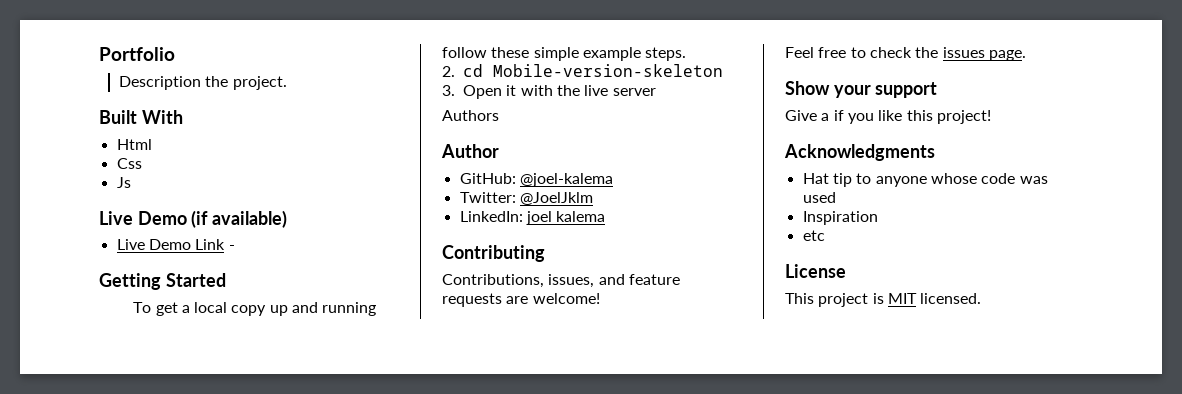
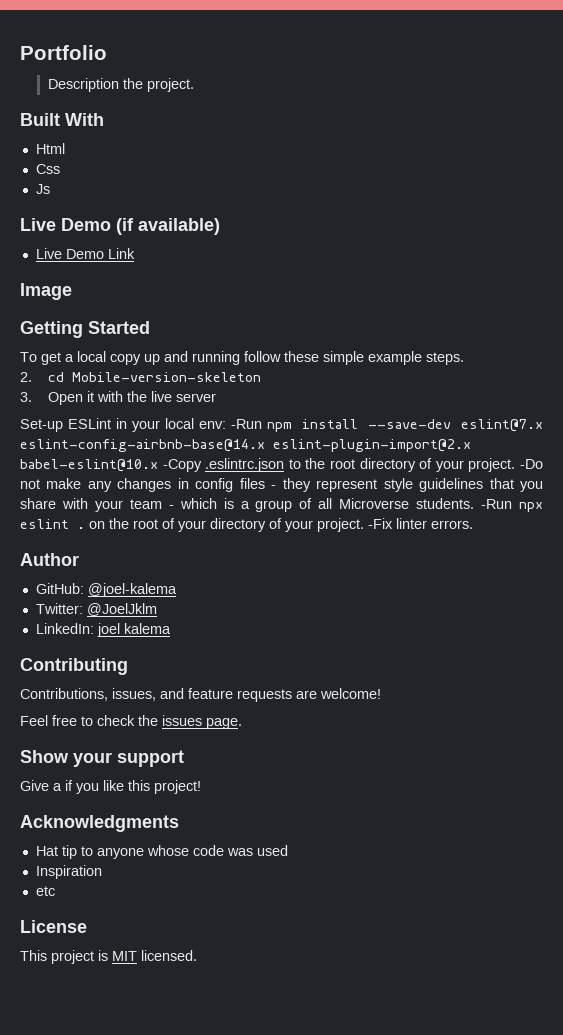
- Live Demo Link -
+ Live Demo Link
+ Image
- Authors
+ Set-up ESLint in your local env: -Run npm install --save-dev eslint@7.x eslint-config-airbnb-base@14.x eslint-plugin-import@2.x babel-eslint@10.x -Copy .eslintrc.json to the root directory of your project. -Do not make any changes in config files - they represent style guidelines that you share with your team - which is a group of all Microverse students. -Run npx eslint . on the root of your directory of your project. -Fix linter errors.

